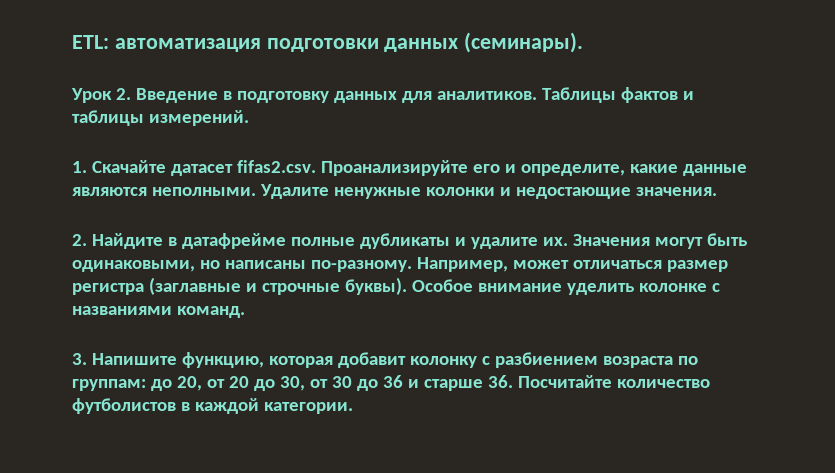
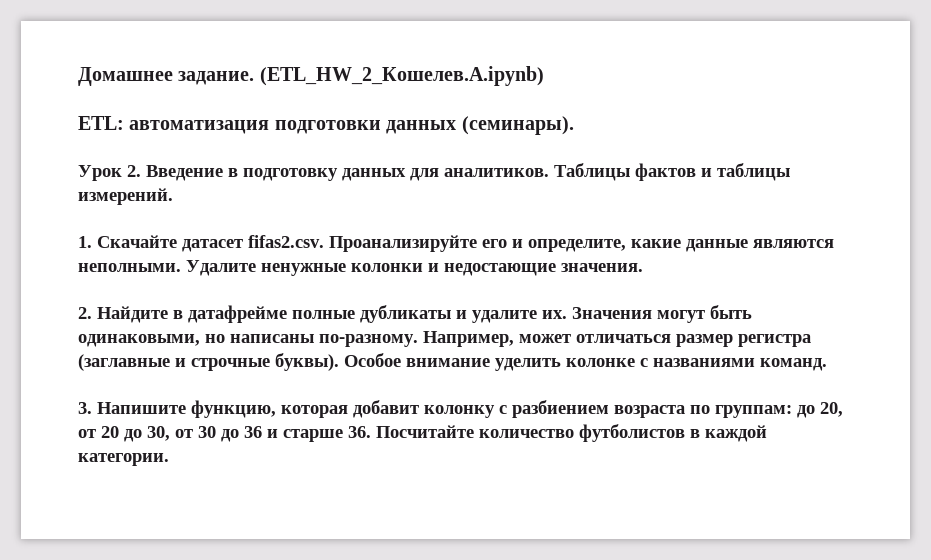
+ Домашнее задание. (ETL_HW_2_Кошелев.А.ipynb)

